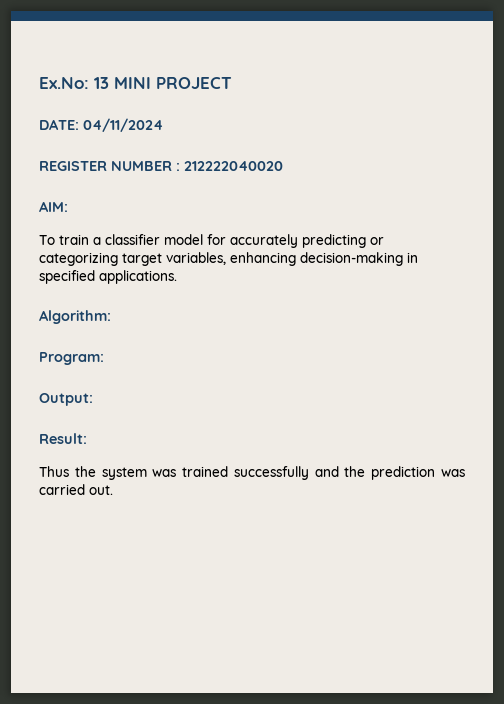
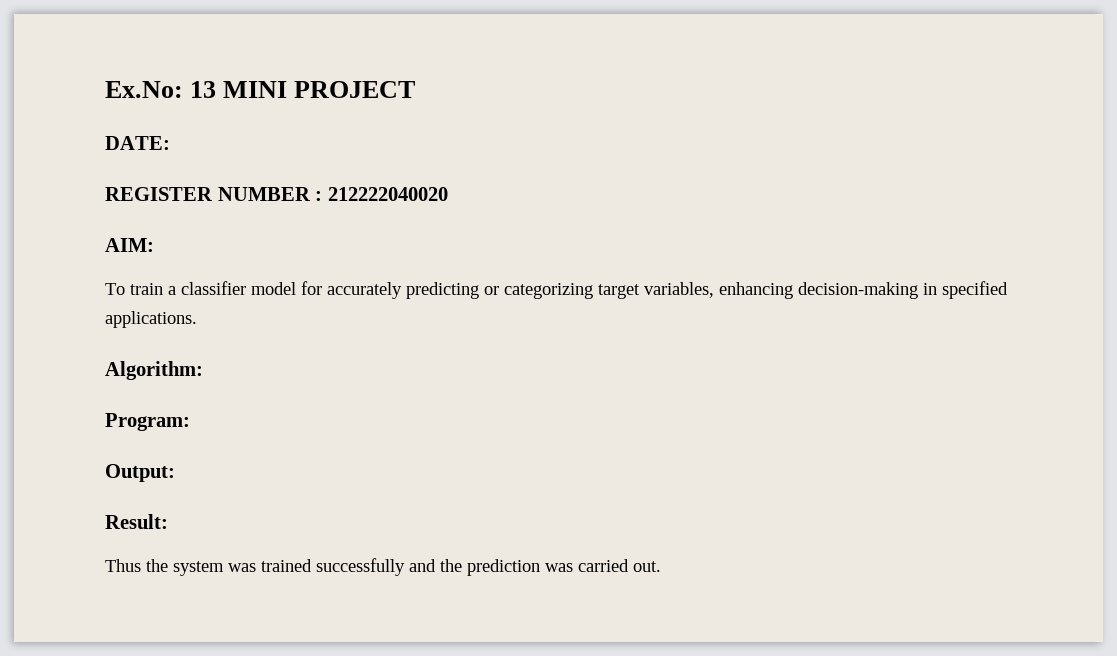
- DATE: 04/11/2024
+ DATE:

